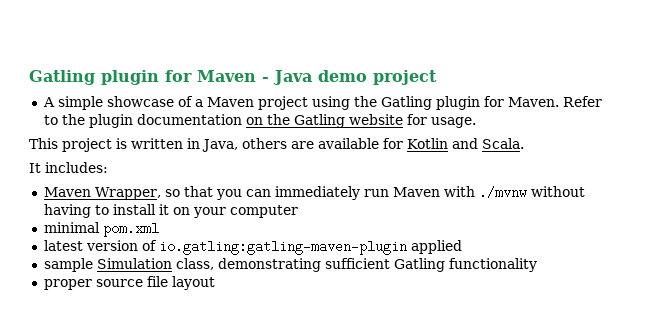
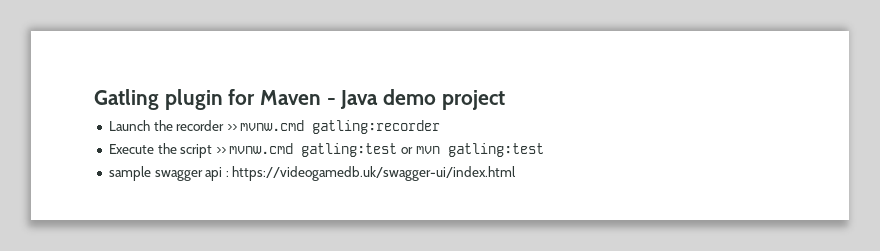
- A simple showcase of a Maven project using the Gatling plugin for Maven. Refer to the plugin documentation on the Gatling website for usage.
- This project is written in Java, others are available for Kotlin and Scala.
- It includes:
- Maven Wrapper, so that you can immediately run Maven with ./mvnw without having to install it on your computer
- minimal pom.xml
- latest version of io.gatling:gatling-maven-plugin applied
- sample Simulation class, demonstrating sufficient Gatling functionality
- proper source file layout
+ Launch the recorder >> mvnw.cmd gatling:recorder
+ Execute the script >> mvnw.cmd gatling:test or mvn gatling:test
+ sample swagger api : https://videogamedb.uk/swagger-ui/index.html

